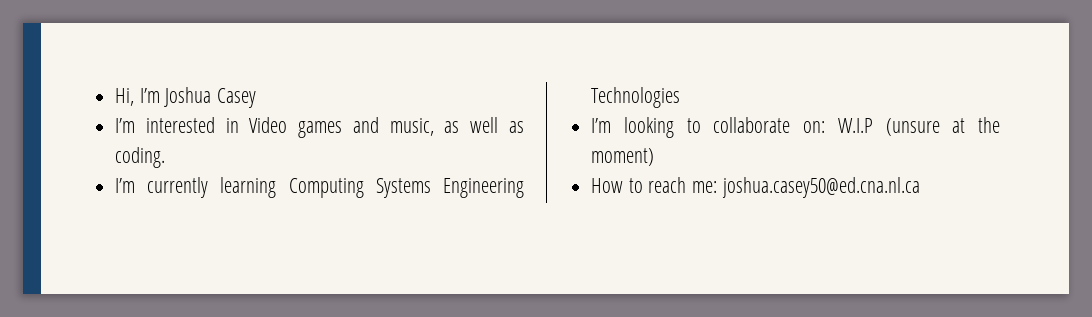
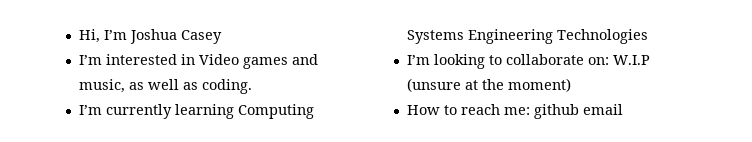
- How to reach me: joshua.casey50@ed.cna.nl.ca
+ How to reach me: github email

